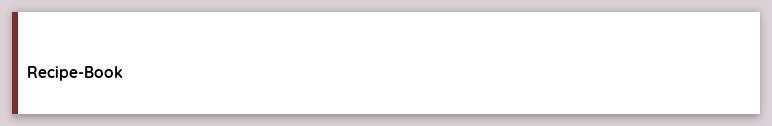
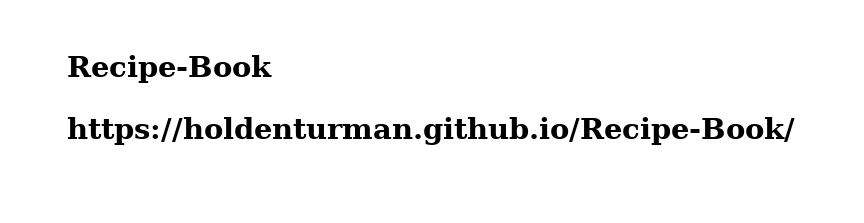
+ https://holdenturman.github.io/Recipe-Book/

